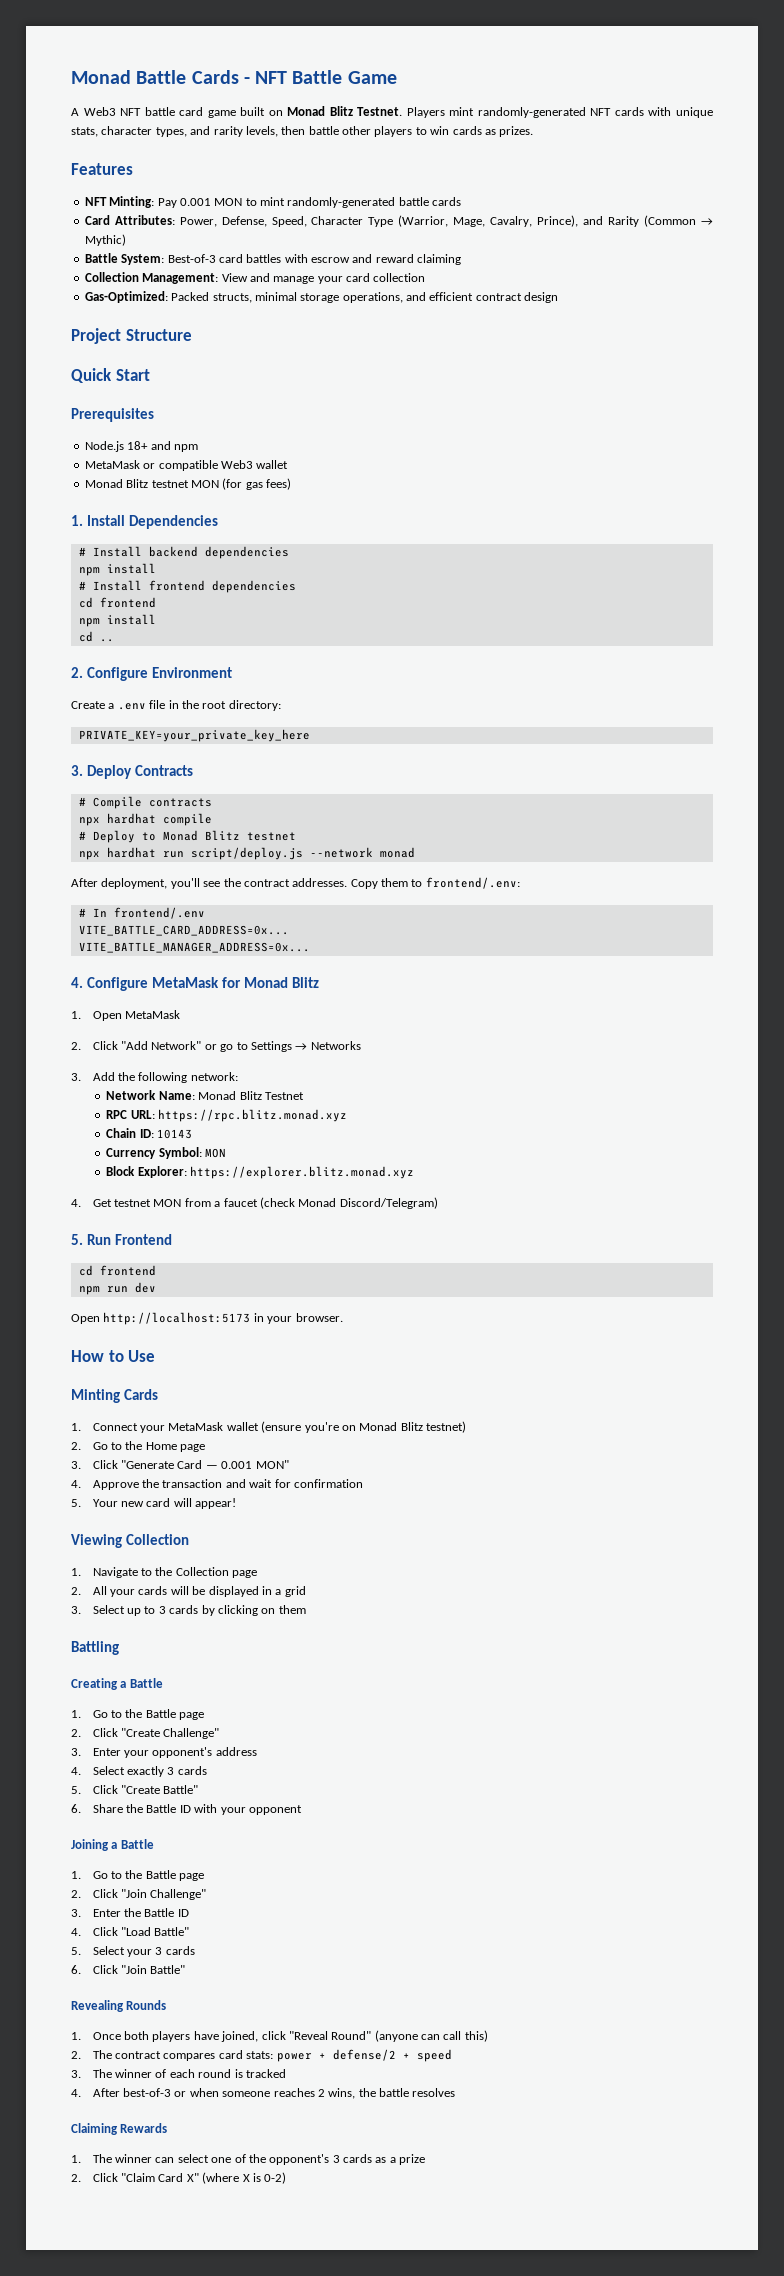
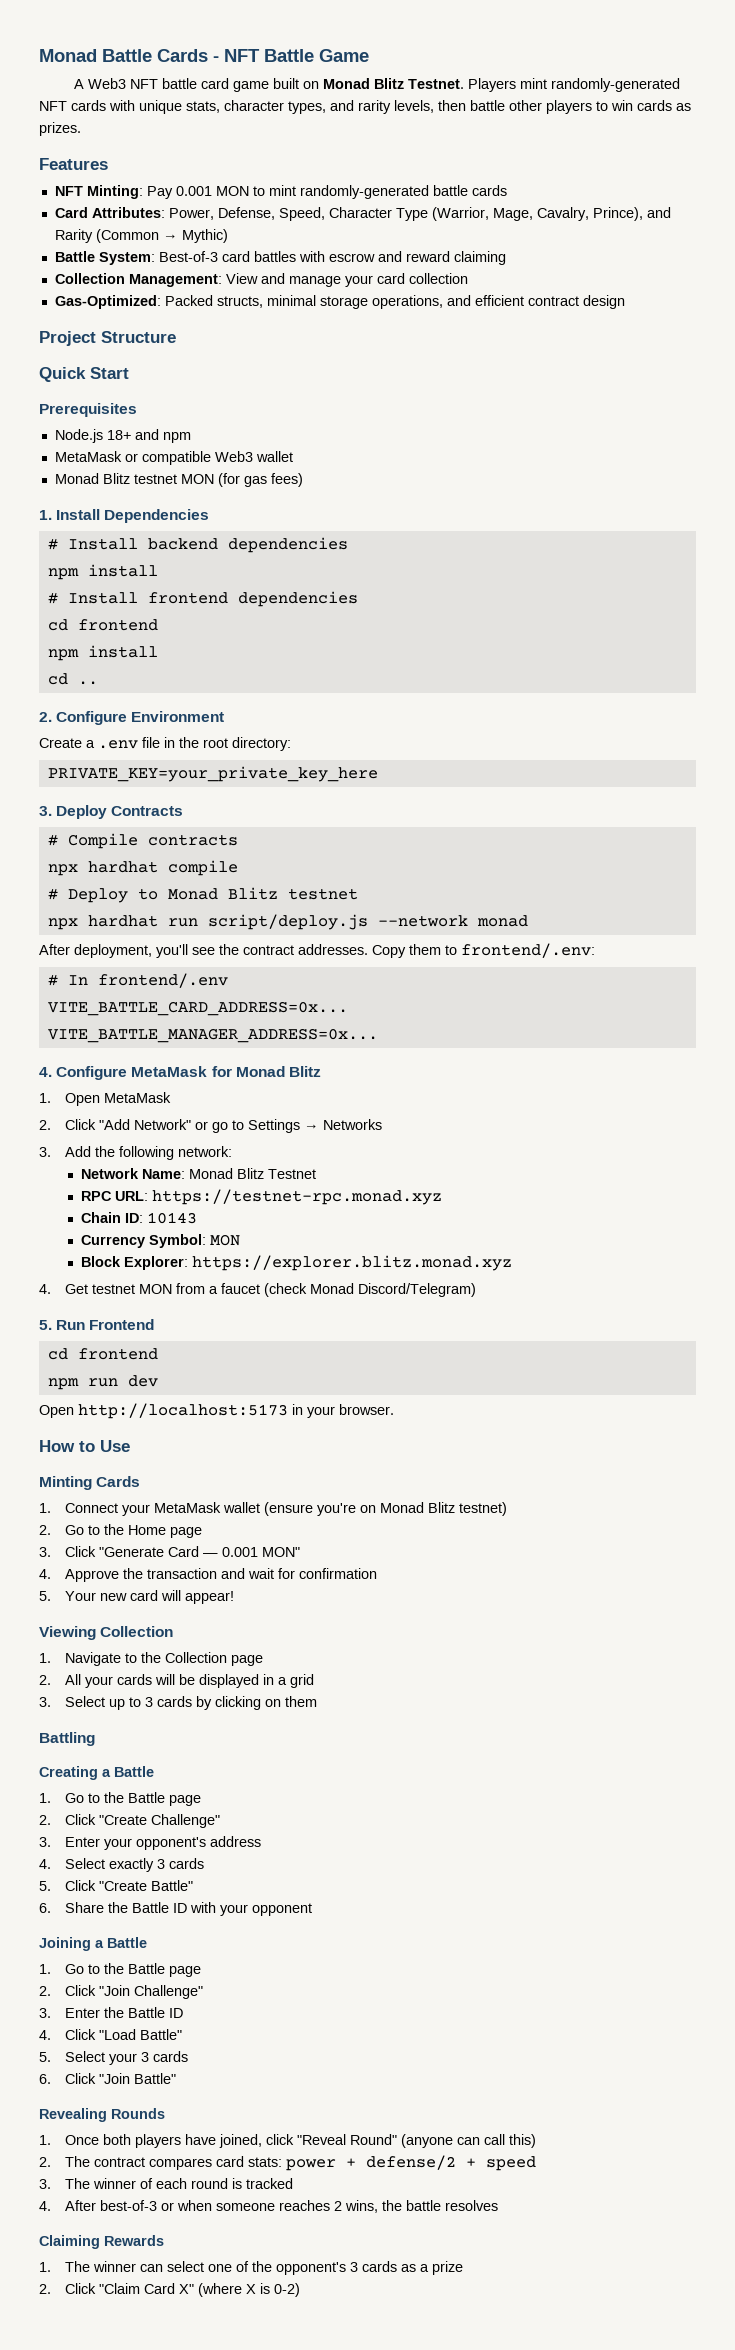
- RPC URL: https://rpc.blitz.monad.xyz
+ RPC URL: https://testnet-rpc.monad.xyz

